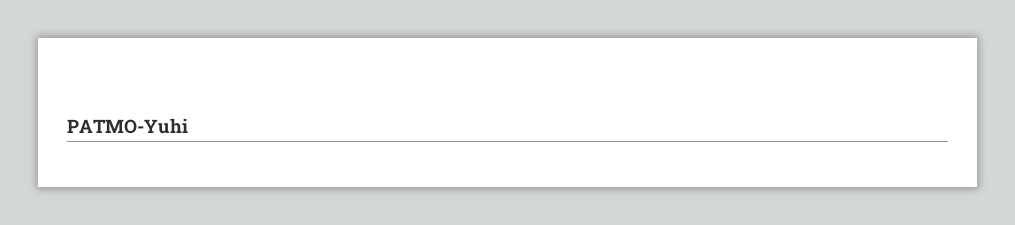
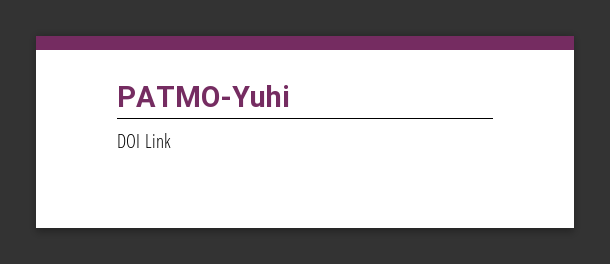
+ DOI Link

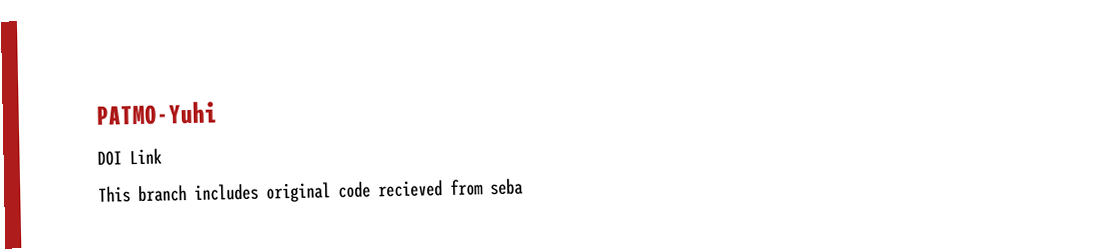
+ This branch includes original code recieved from seba

